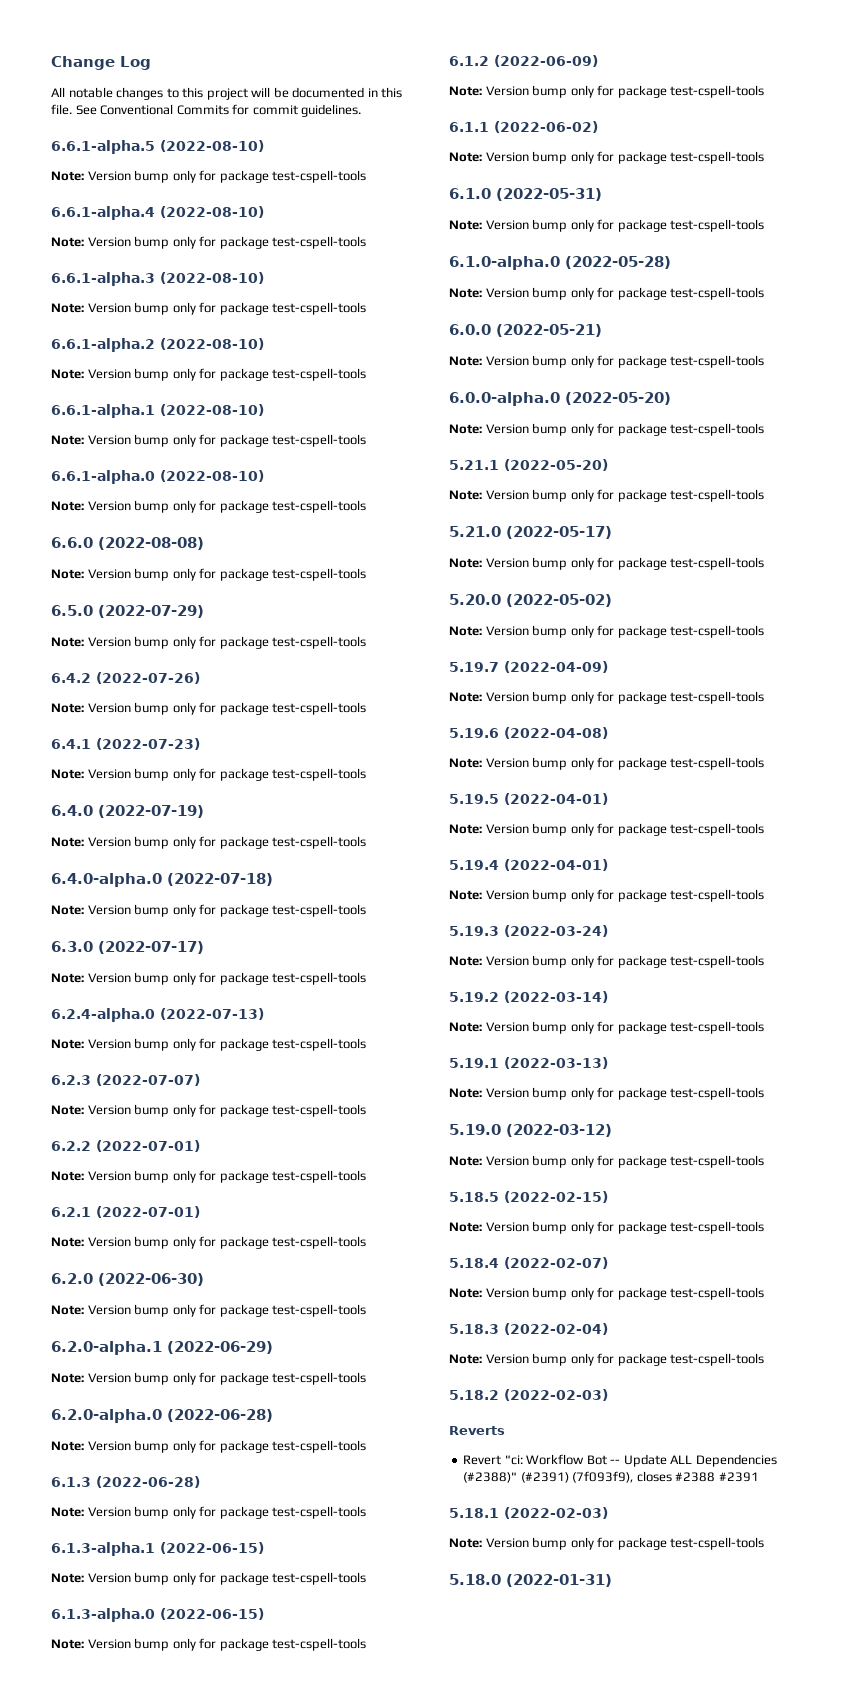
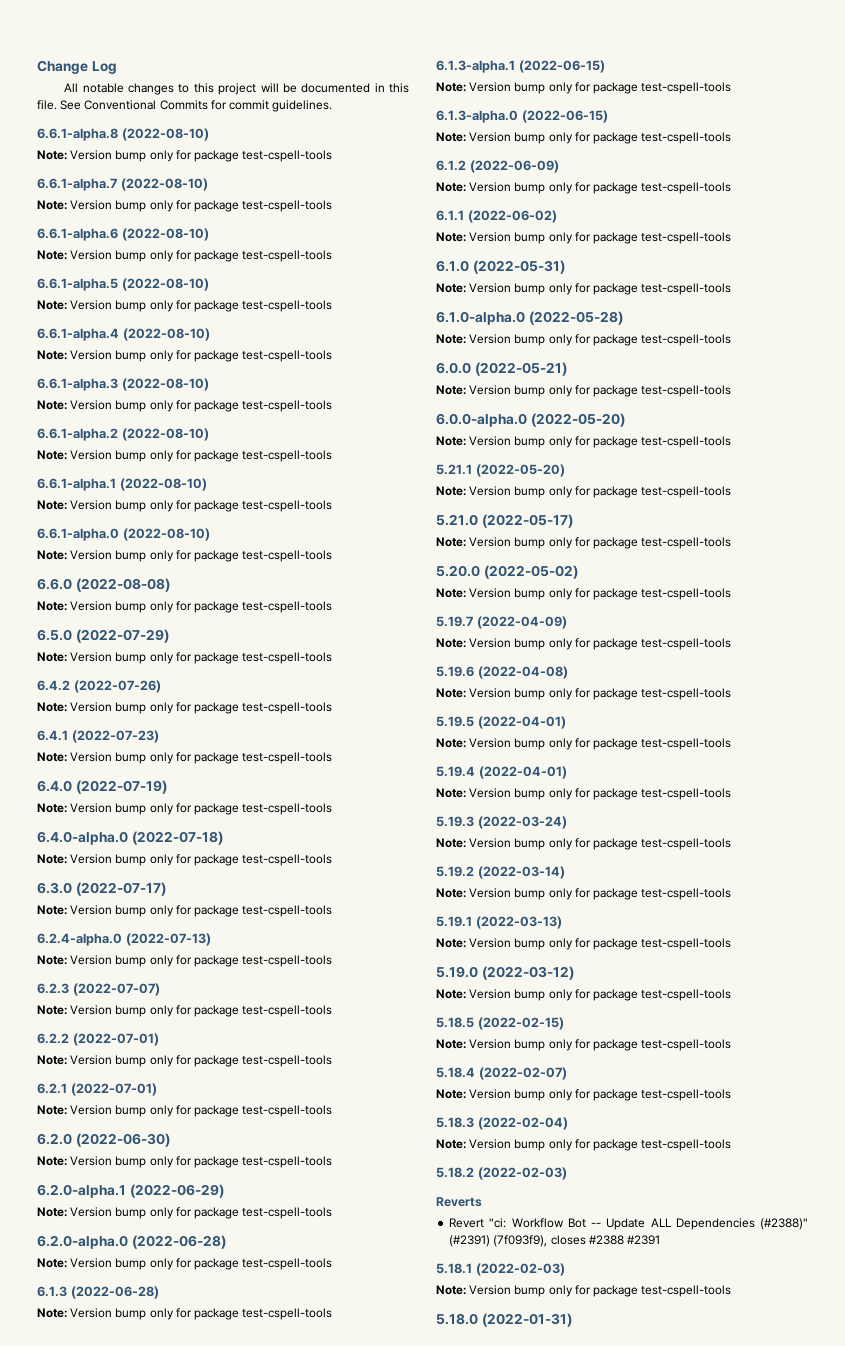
+ 6.6.1-alpha.8 (2022-08-10)
+ Note: Version bump only for package test-cspell-tools
+ 6.6.1-alpha.7 (2022-08-10)
+ Note: Version bump only for package test-cspell-tools
+ 6.6.1-alpha.6 (2022-08-10)
+ Note: Version bump only for package test-cspell-tools

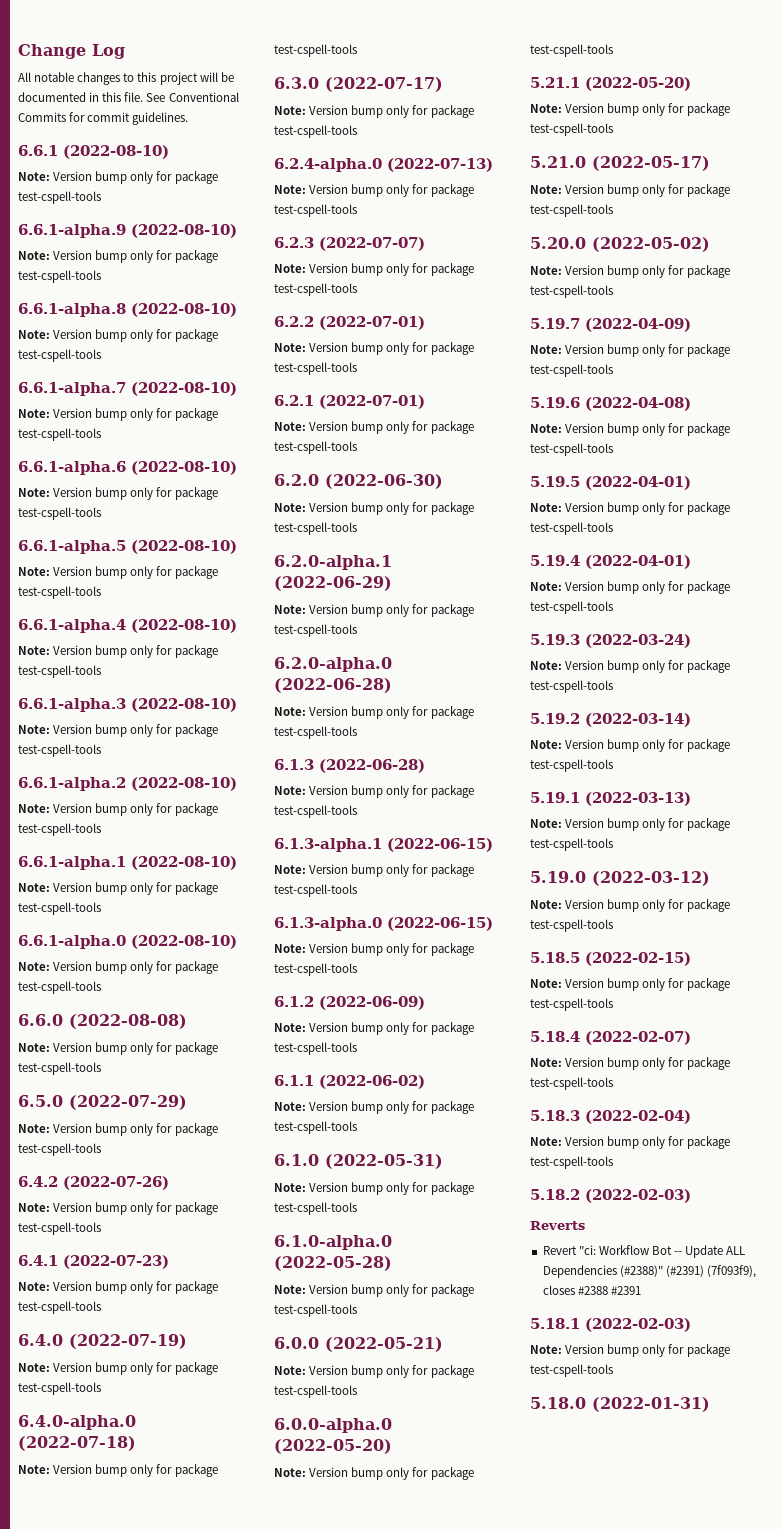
+ 6.6.1 (2022-08-10)
+ Note: Version bump only for package test-cspell-tools
+ 6.6.1-alpha.9 (2022-08-10)
+ Note: Version bump only for package test-cspell-tools

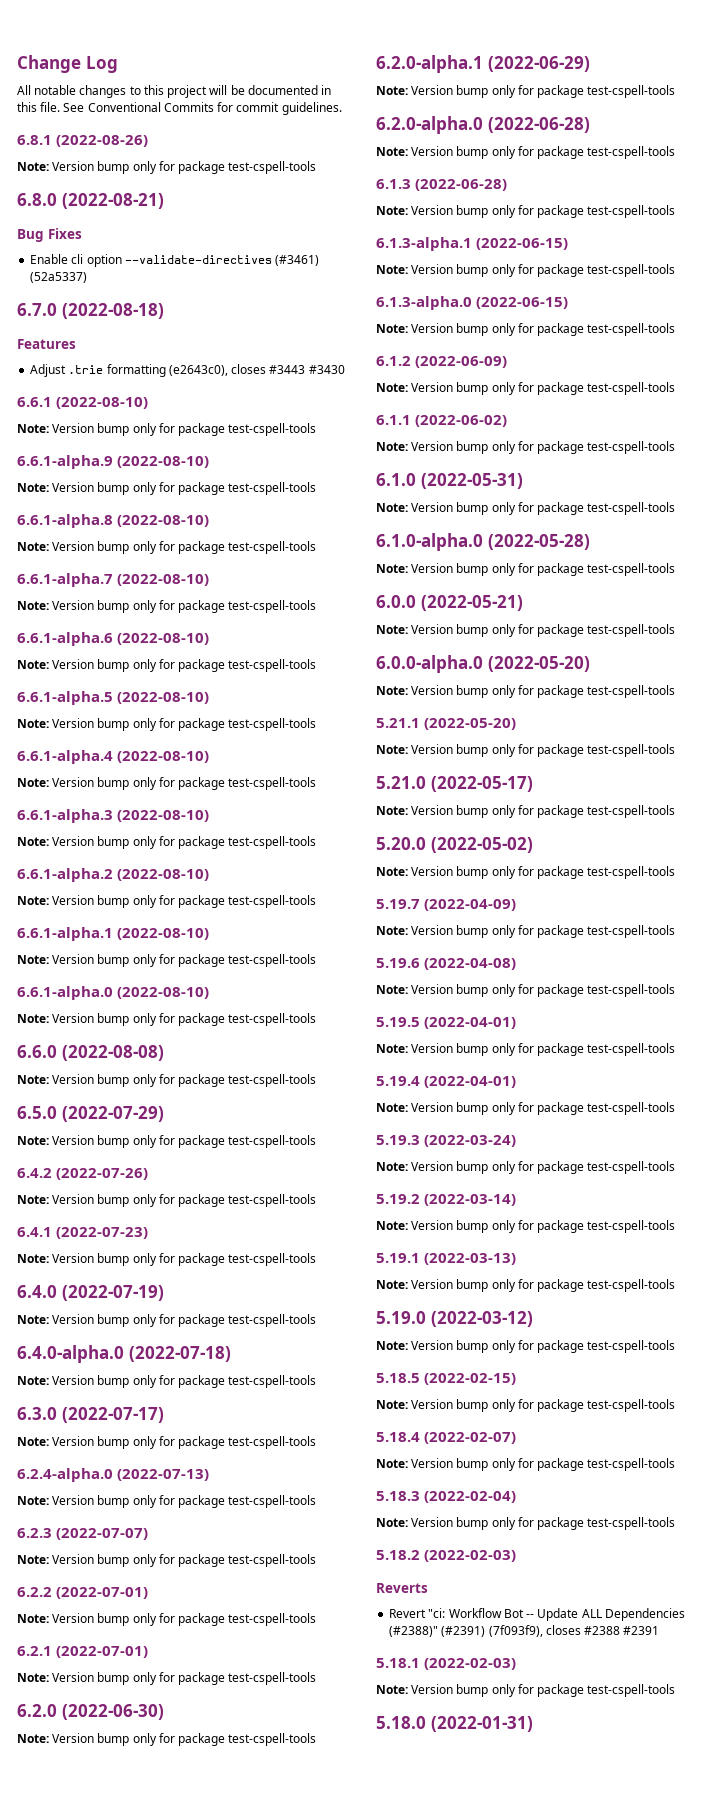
+ 6.8.1 (2022-08-26)
+ Note: Version bump only for package test-cspell-tools
+ 6.8.0 (2022-08-21)
+ Bug Fixes
+ Enable cli option --validate-directives (#3461) (52a5337)
+ 6.7.0 (2022-08-18)
+ Features
+ Adjust .trie formatting (e2643c0), closes #3443 #3430

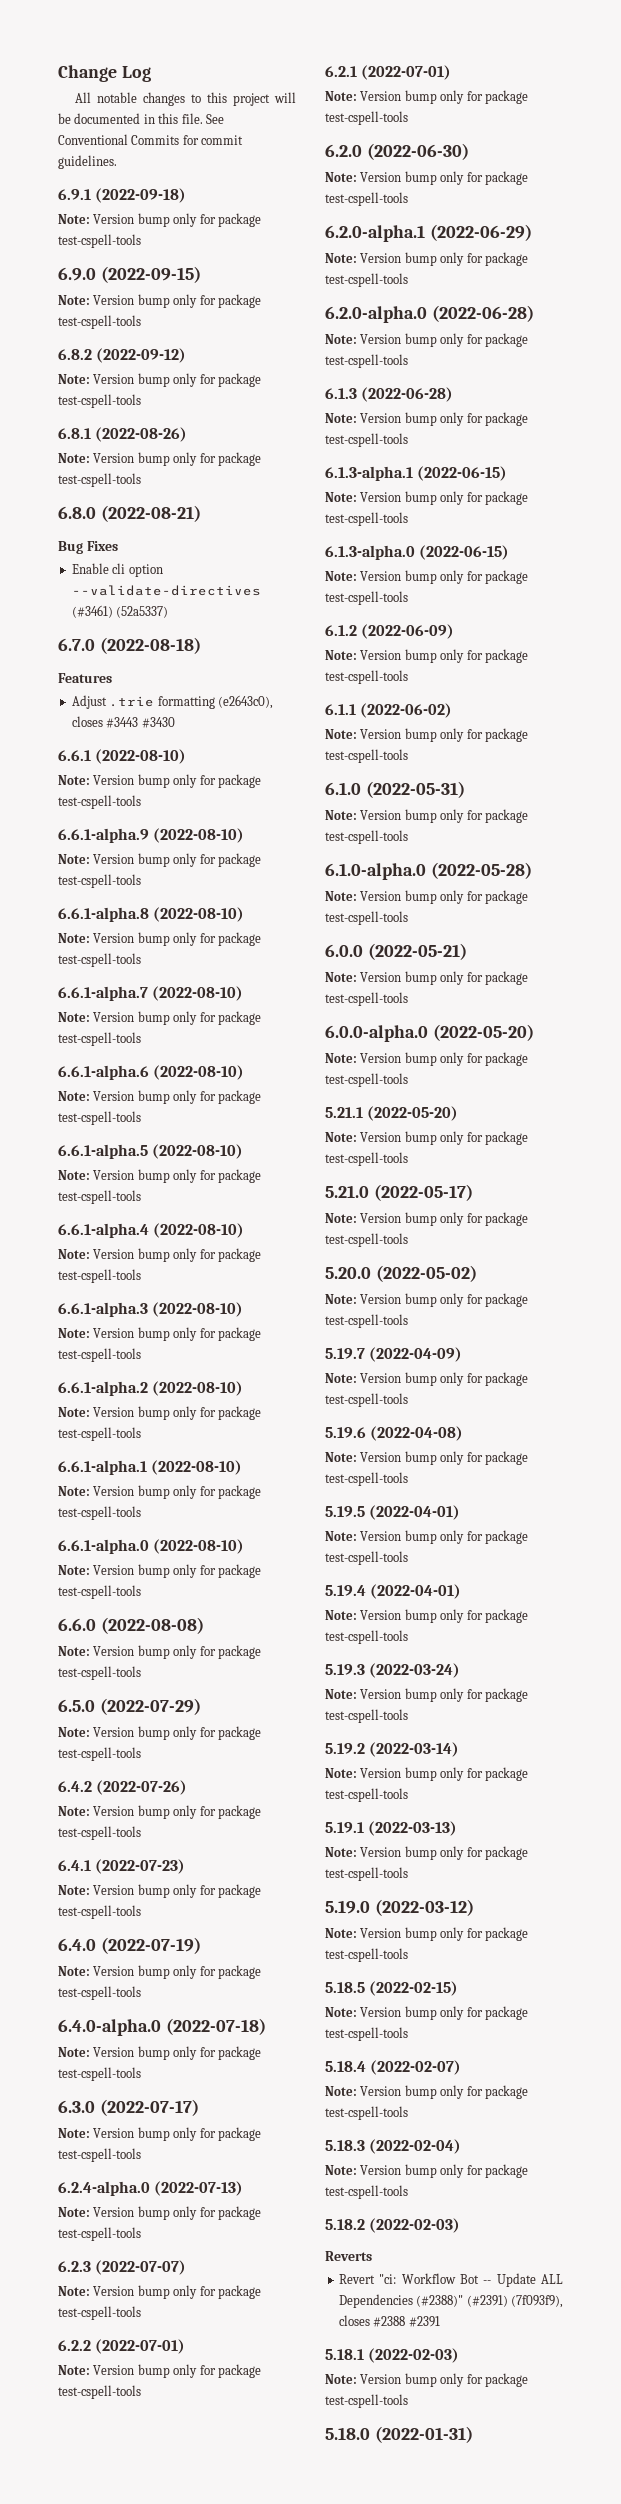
+ 6.9.1 (2022-09-18)
+ Note: Version bump only for package test-cspell-tools
+ 6.9.0 (2022-09-15)
+ Note: Version bump only for package test-cspell-tools
+ 6.8.2 (2022-09-12)
+ Note: Version bump only for package test-cspell-tools

